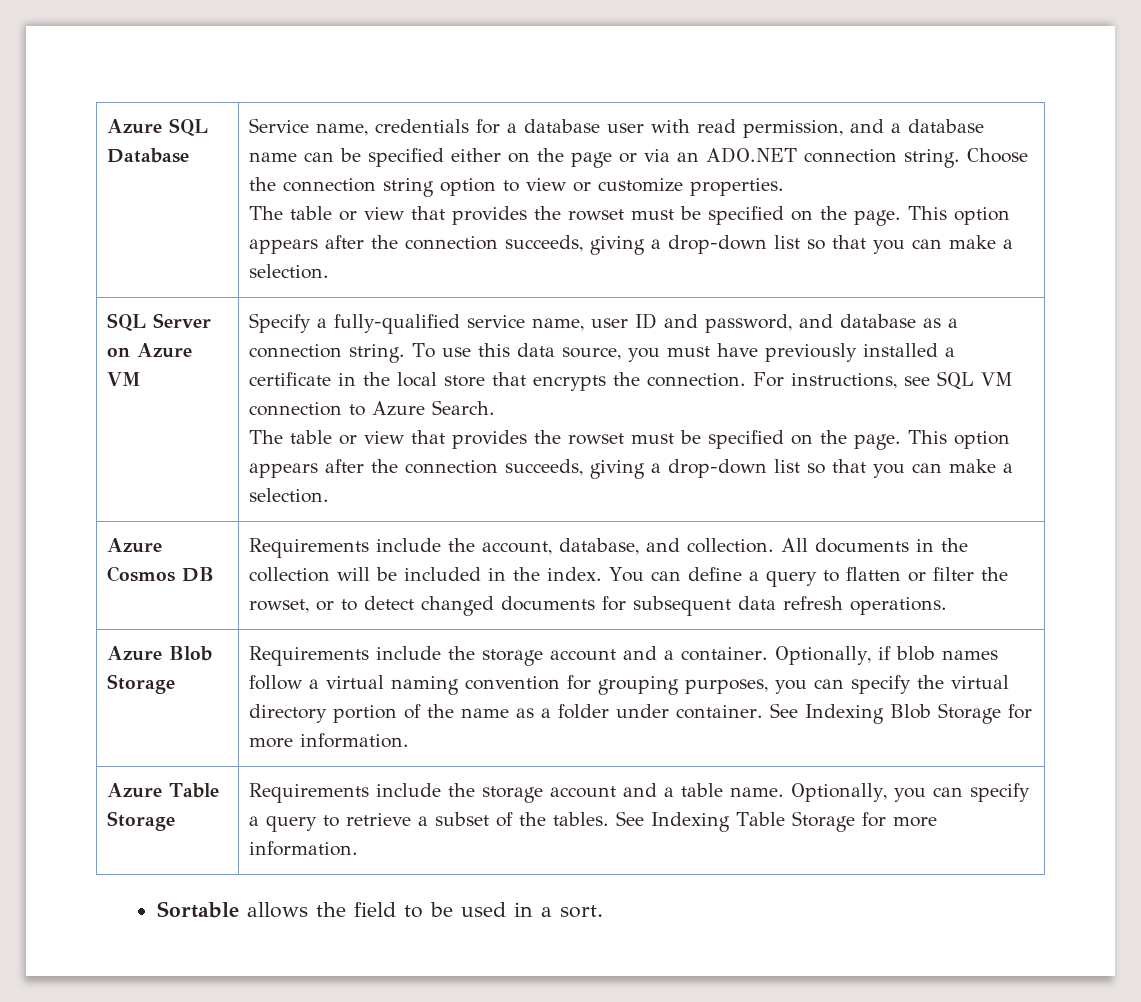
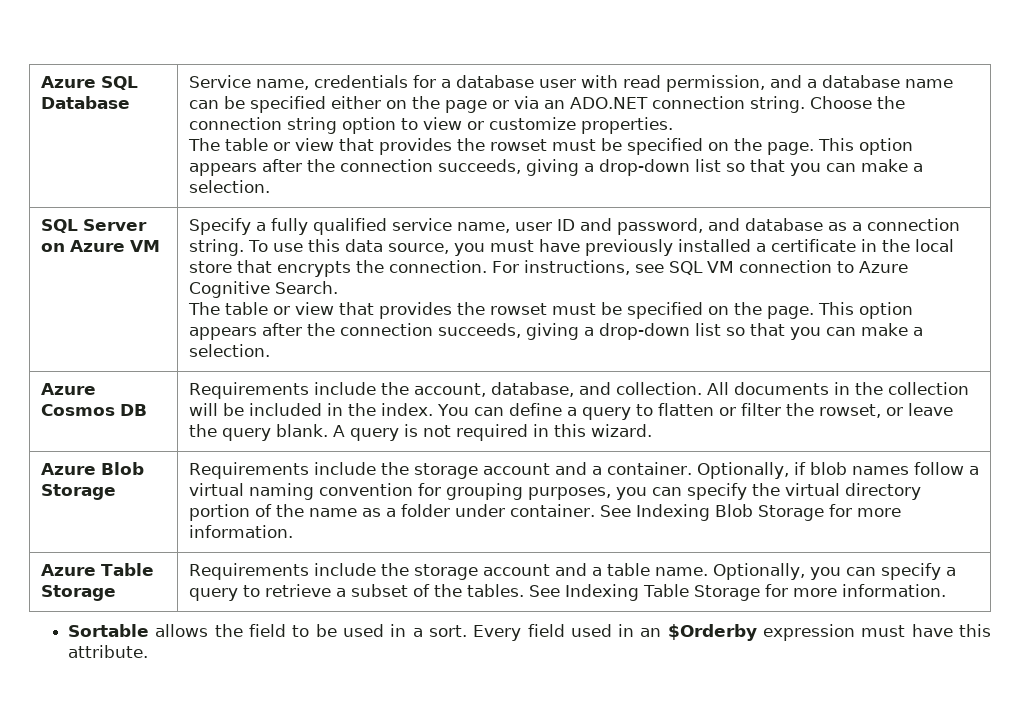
- Specify a fully-qualified service name, user ID and password, and database as a connection string.
+ Specify a fully qualified service name, user ID and password, and database as a connection string.
- For instructions, see SQL VM connection to Azure Search.
+ For instructions, see SQL VM connection to Azure Cognitive Search.
- You can define a query to flatten or filter the rowset, or to detect changed documents for subsequent data refresh operations.
+ You can define a query to flatten or filter the rowset, or leave the query blank. A query is not required in this wizard.
+ Every field used in an $Orderby expression must have this attribute.

